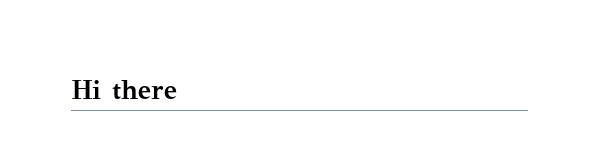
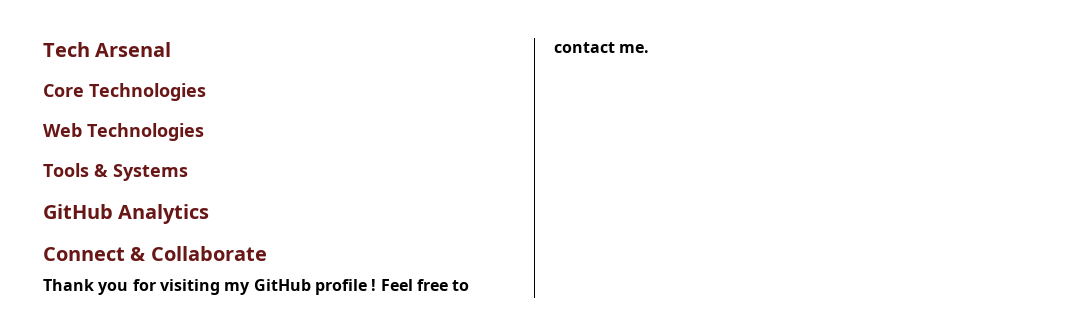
- Hi there
+ Tech Arsenal
+ Core Technologies
+ Web Technologies
+ Tools & Systems
+ GitHub Analytics
+ Connect & Collaborate
+ Thank you for visiting my GitHub profile ! Feel free to contact me.

